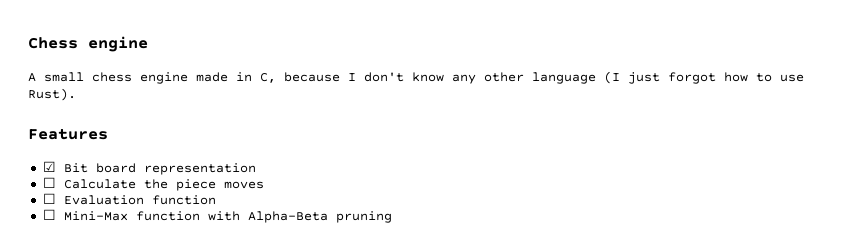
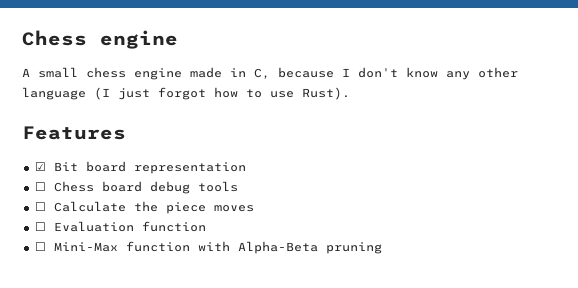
+ ☐ Chess board debug tools

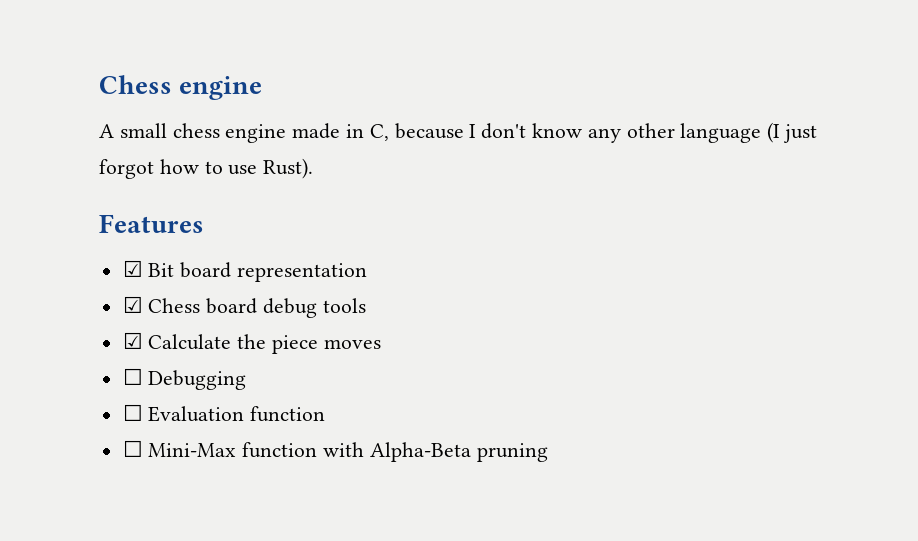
- ☐ Chess board debug tools
+ ☑ Chess board debug tools
- ☐ Calculate the piece moves
+ ☑ Calculate the piece moves
+ ☐ Debugging

